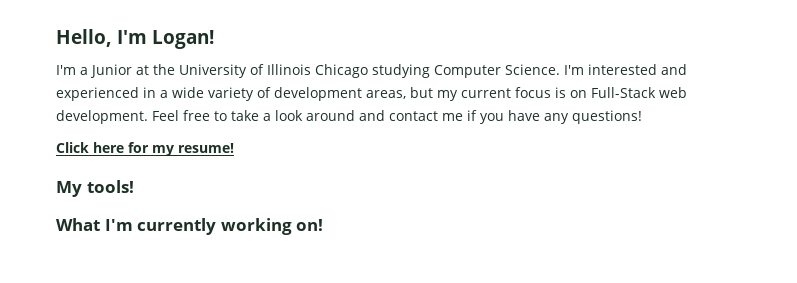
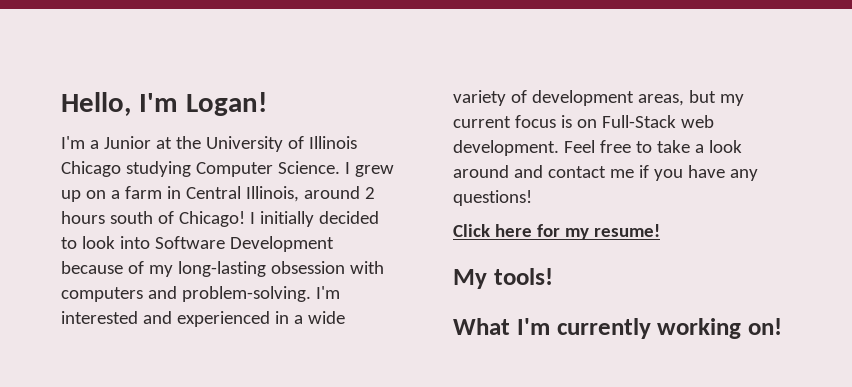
+ I grew up on a farm in Central Illinois, around 2 hours south of Chicago! I initially decided to look into Software Development because of my long-lasting obsession with computers and problem-solving.

